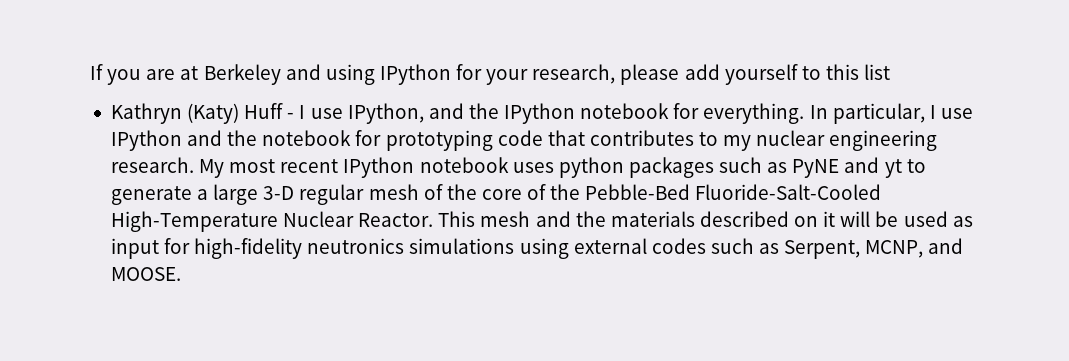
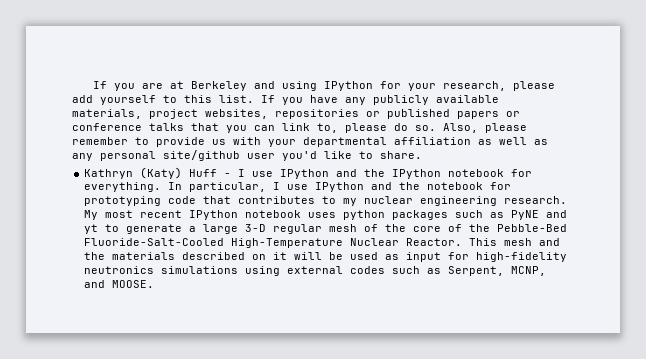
- If you are at Berkeley and using IPython for your research, please add yourself to this list
+ If you are at Berkeley and using IPython for your research, please add yourself to this list. If you have any publicly available materials, project websites, repositories or published papers or conference talks that you can link to, please do so. Also, please remember to provide us with your departmental affiliation as well as any personal site/github user you'd like to share.
- Kathryn (Katy) Huff - I use IPython, and the IPython notebook for everything.
+ Kathryn (Katy) Huff - I use IPython and the IPython notebook for everything.

